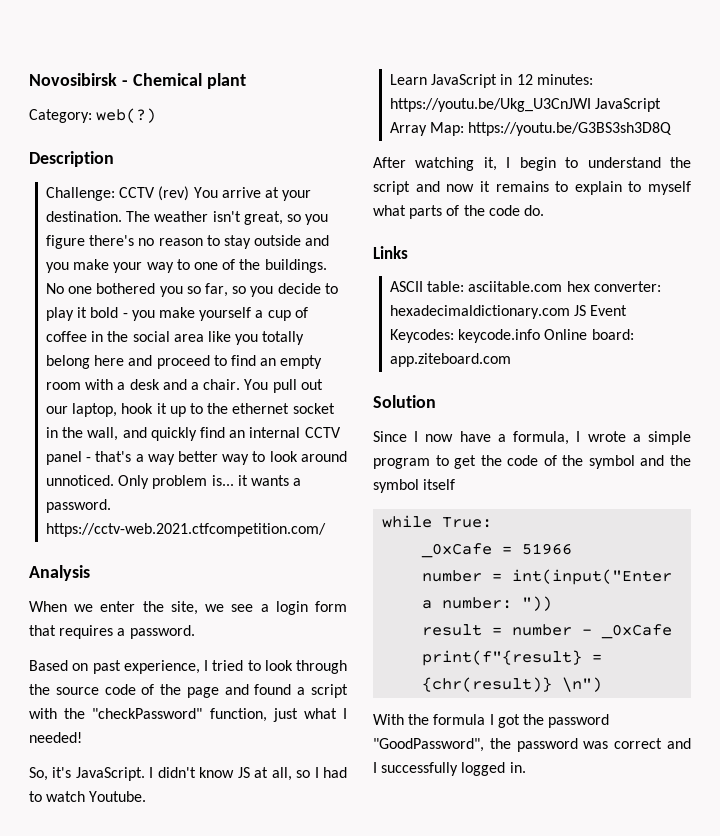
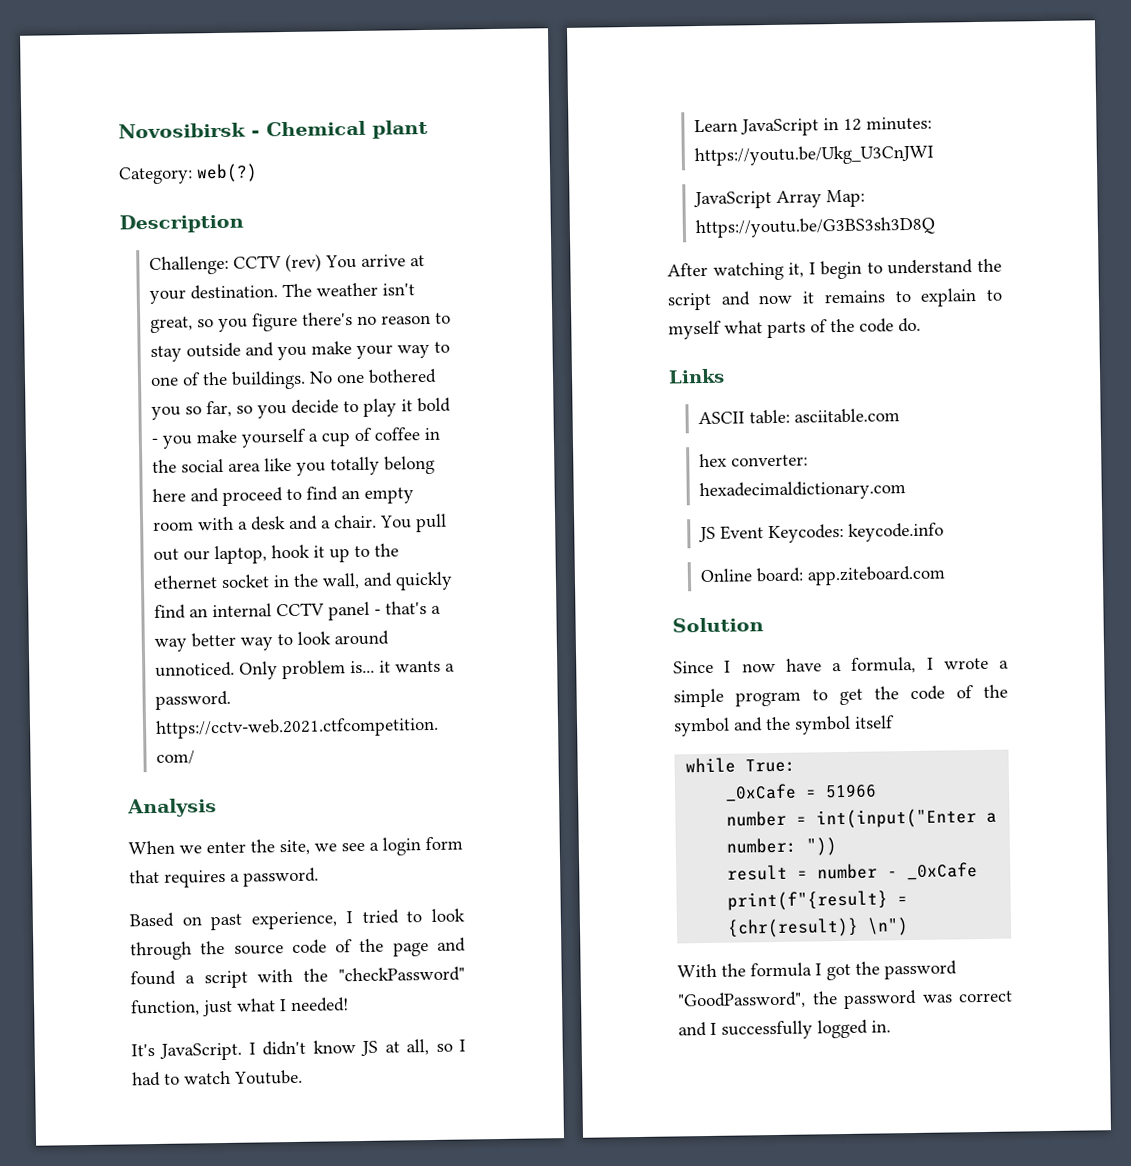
- So, it's JavaScript.
+ It's JavaScript.
- Learn JavaScript in 12 minutes: https://youtu.be/Ukg_U3CnJWI JavaScript Array Map: https://youtu.be/G3BS3sh3D8Q
+ Learn JavaScript in 12 minutes: https://youtu.be/Ukg_U3CnJWI
+ JavaScript Array Map: https://youtu.be/G3BS3sh3D8Q
- ASCII table: asciitable.com hex converter: hexadecimaldictionary.com JS Event Keycodes: keycode.info Online board: app.ziteboard.com
+ ASCII table: asciitable.com
+ hex converter: hexadecimaldictionary.com
+ JS Event Keycodes: keycode.info
+ Online board: app.ziteboard.com

